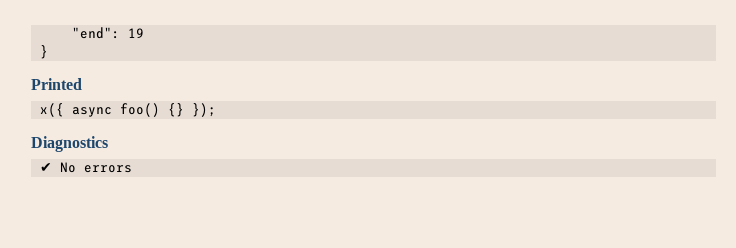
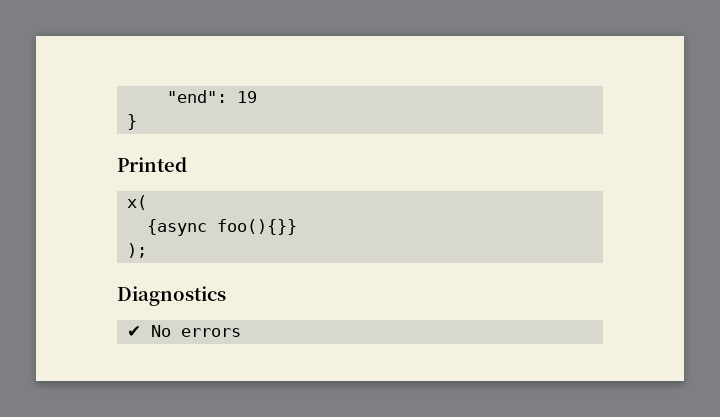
- x({ async foo() {} });
+ x(
+ {async foo(){}}
+ );

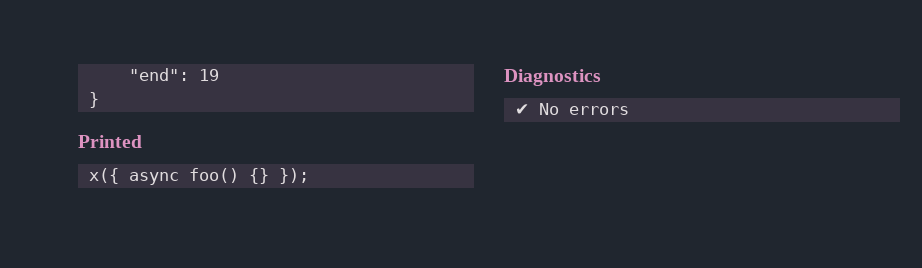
- x(
- {async foo(){}}
- );
+ x({ async foo() {} });

